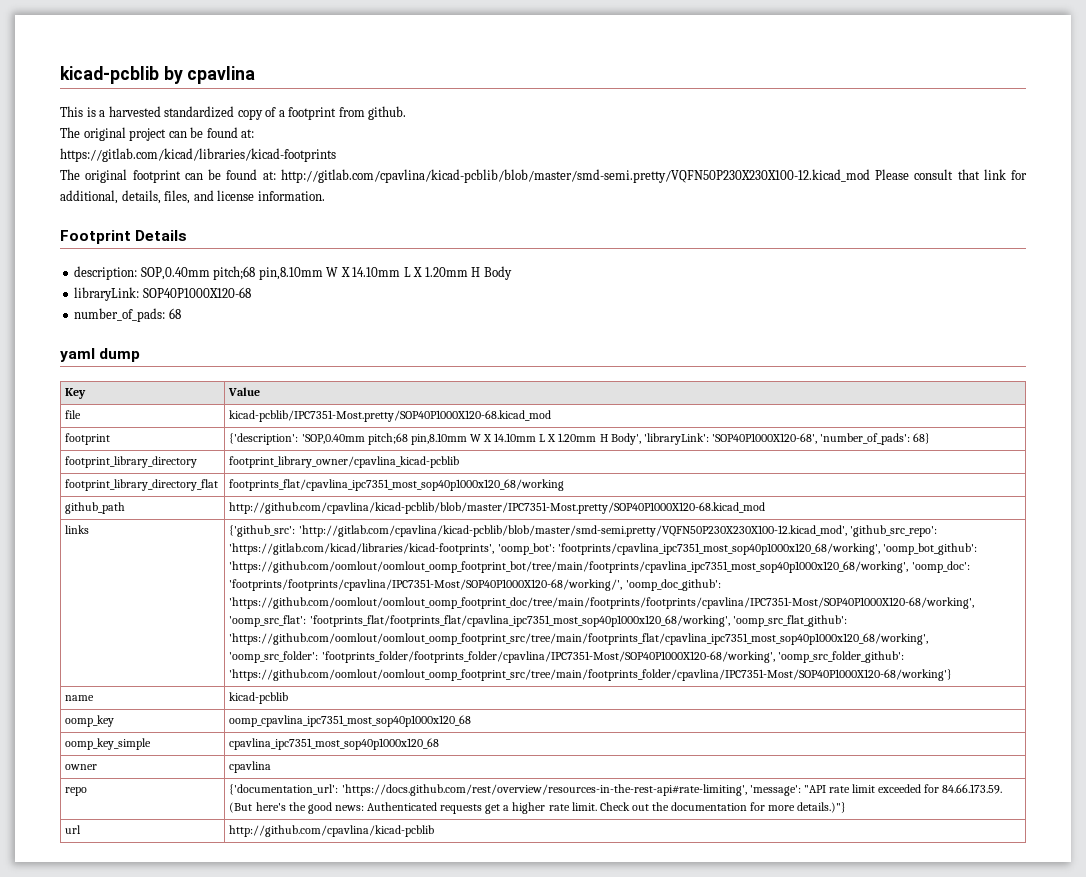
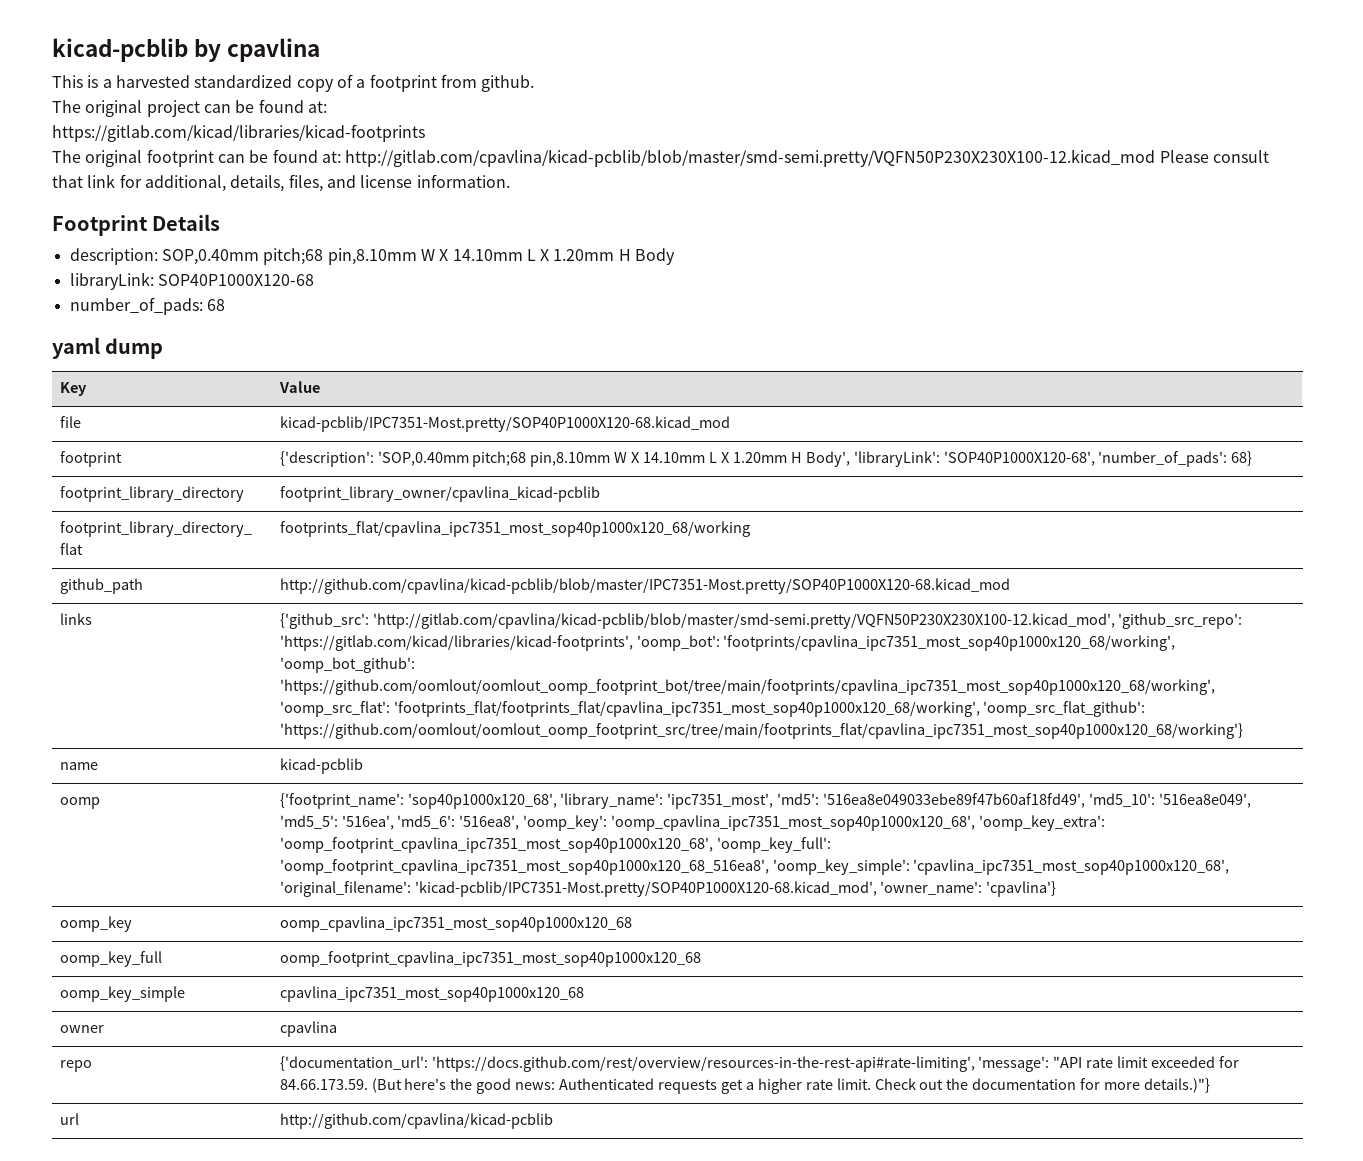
- links | {'github_src': 'http://gitlab.com/cpavlina/kicad-pcblib/blob/master/smd-semi.pretty/VQFN50P230X230X100-12.kicad_mod', 'github_src_repo': 'https://gitlab.com/kicad/libraries/kicad-footprints', 'oomp_bot': 'footprints/cpavlina_ipc7351_most_sop40p1000x120_68/working', 'oomp_bot_github': 'https://github.com/oomlout/oomlout_oomp_footprint_bot/tree/main/footprints/cpavlina_ipc7351_most_sop40p1000x120_68/working', 'oomp_doc': 'footprints/footprints/cpavlina/IPC7351-Most/SOP40P1000X120-68/working/', 'oomp_doc_github': 'https://github.com/oomlout/oomlout_oomp_footprint_doc/tree/main/footprints/footprints/cpavlina/IPC7351-Most/SOP40P1000X120-68/working', 'oomp_src_flat': 'footprints_flat/footprints_flat/cpavlina_ipc7351_most_sop40p1000x120_68/working', 'oomp_src_flat_github': 'https://github.com/oomlout/oomlout_oomp_footprint_src/tree/main/footprints_flat/cpavlina_ipc7351_most_sop40p1000x120_68/working', 'oomp_src_folder': 'footprints_folder/footprints_folder/cpavlina/IPC7351-Most/SOP40P1000X120-68/working', 'oomp_src_folder_github': 'https://github.com/oomlout/oomlout_oomp_footprint_src/tree/main/footprints_folder/cpavlina/IPC7351-Most/SOP40P1000X120-68/working'}
+ links | {'github_src': 'http://gitlab.com/cpavlina/kicad-pcblib/blob/master/smd-semi.pretty/VQFN50P230X230X100-12.kicad_mod', 'github_src_repo': 'https://gitlab.com/kicad/libraries/kicad-footprints', 'oomp_bot': 'footprints/cpavlina_ipc7351_most_sop40p1000x120_68/working', 'oomp_bot_github': 'https://github.com/oomlout/oomlout_oomp_footprint_bot/tree/main/footprints/cpavlina_ipc7351_most_sop40p1000x120_68/working', 'oomp_src_flat': 'footprints_flat/footprints_flat/cpavlina_ipc7351_most_sop40p1000x120_68/working', 'oomp_src_flat_github': 'https://github.com/oomlout/oomlout_oomp_footprint_src/tree/main/footprints_flat/cpavlina_ipc7351_most_sop40p1000x120_68/working'}
  name | kicad-pcblib
+ oomp | {'footprint_name': 'sop40p1000x120_68', 'library_name': 'ipc7351_most', 'md5': '516ea8e049033ebe89f47b60af18fd49', 'md5_10': '516ea8e049', 'md5_5': '516ea', 'md5_6': '516ea8', 'oomp_key': 'oomp_cpavlina_ipc7351_most_sop40p1000x120_68', 'oomp_key_extra': 'oomp_footprint_cpavlina_ipc7351_most_sop40p1000x120_68', 'oomp_key_full': 'oomp_footprint_cpavlina_ipc7351_most_sop40p1000x120_68_516ea8', 'oomp_key_simple': 'cpavlina_ipc7351_most_sop40p1000x120_68', 'original_filename': 'kicad-pcblib/IPC7351-Most.pretty/SOP40P1000X120-68.kicad_mod', 'owner_name': 'cpavlina'}
+ oomp_key_full | oomp_footprint_cpavlina_ipc7351_most_sop40p1000x120_68

